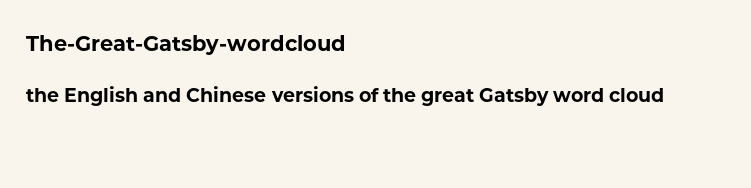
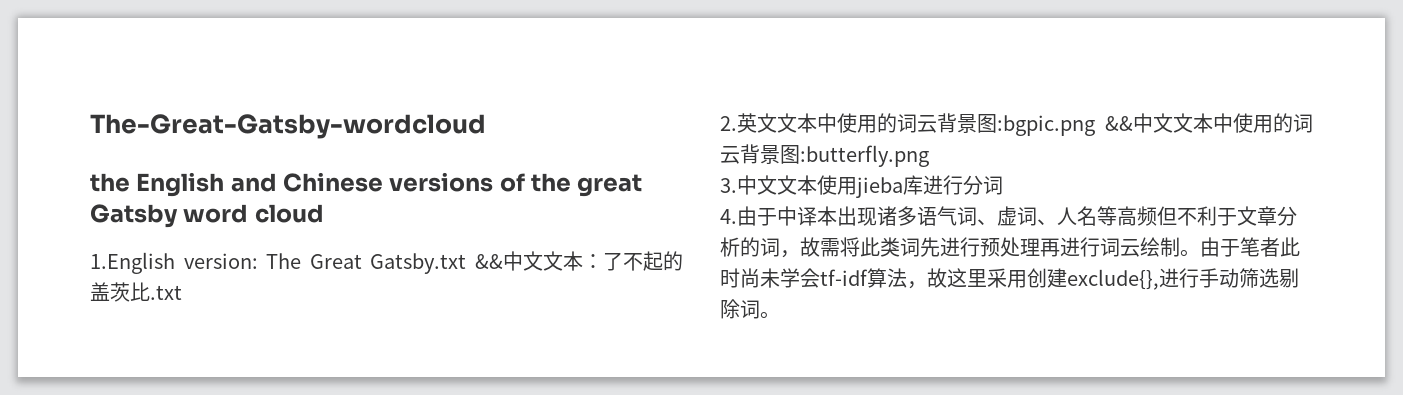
+ 1.English version: The Great Gatsby.txt &&中文文本：了不起的盖茨比.txt
+ 2.英文文本中使用的词云背景图:bgpic.png &&中文文本中使用的词云背景图:butterfly.png
+ 3.中文文本使用jieba库进行分词
+ 4.由于中译本出现诸多语气词、虚词、人名等高频但不利于文章分析的词，故需将此类词先进行预处理再进行词云绘制。由于笔者此时尚未学会tf-idf算法，故这里采用创建exclude{},进行手动筛选剔除词。

